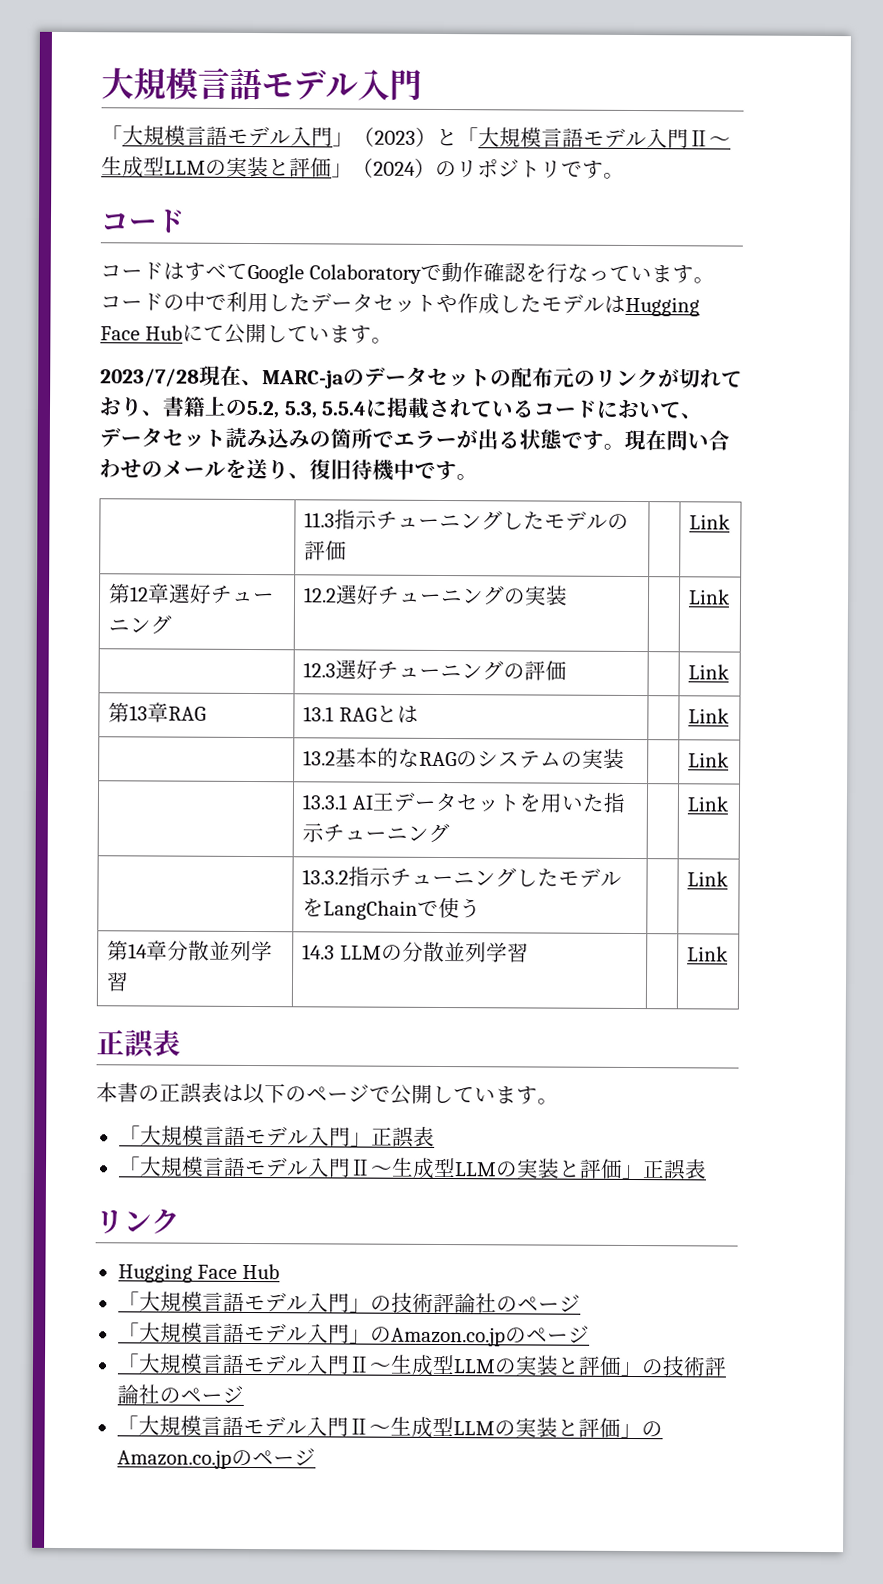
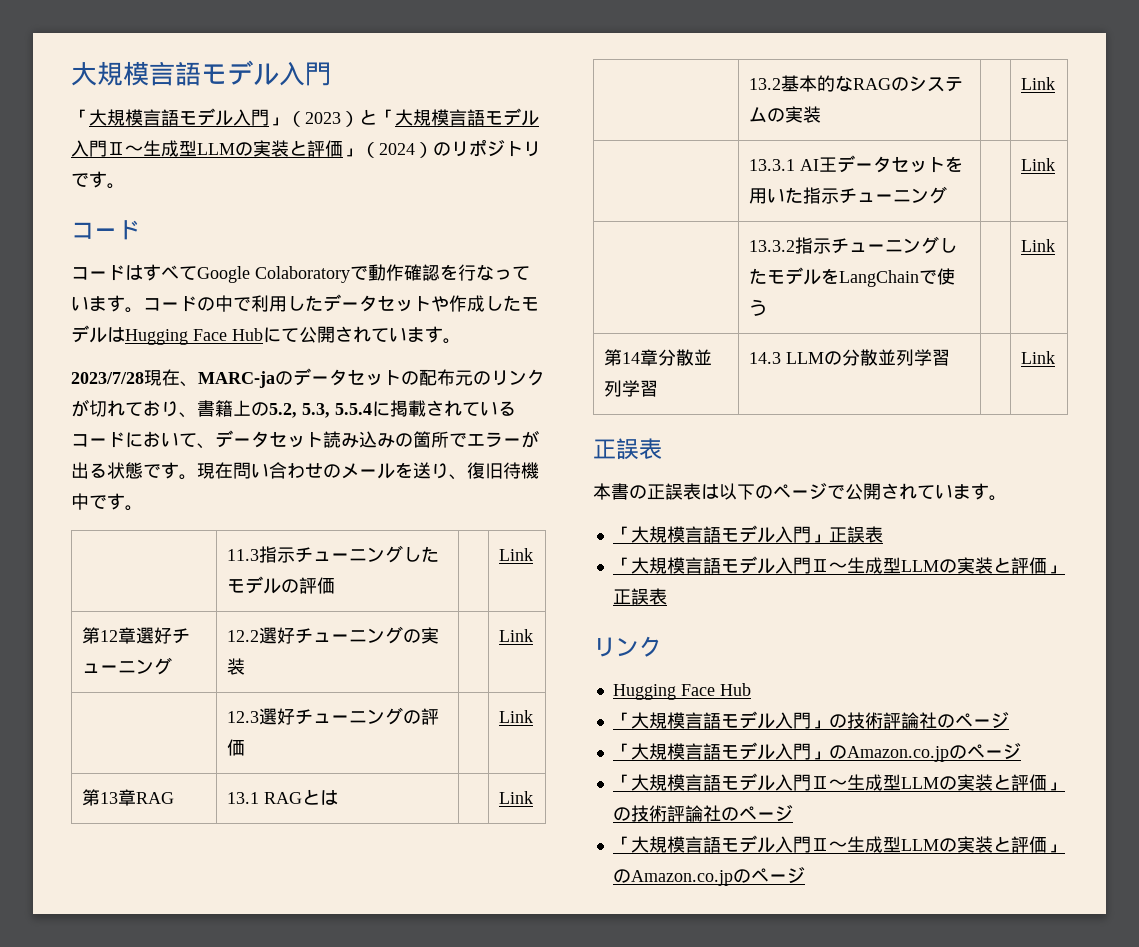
- コードの中で利用したデータセットや作成したモデルはHugging Face Hubにて公開しています。
+ コードの中で利用したデータセットや作成したモデルはHugging Face Hubにて公開されています。
- 本書の正誤表は以下のページで公開しています。
+ 本書の正誤表は以下のページで公開されています。

